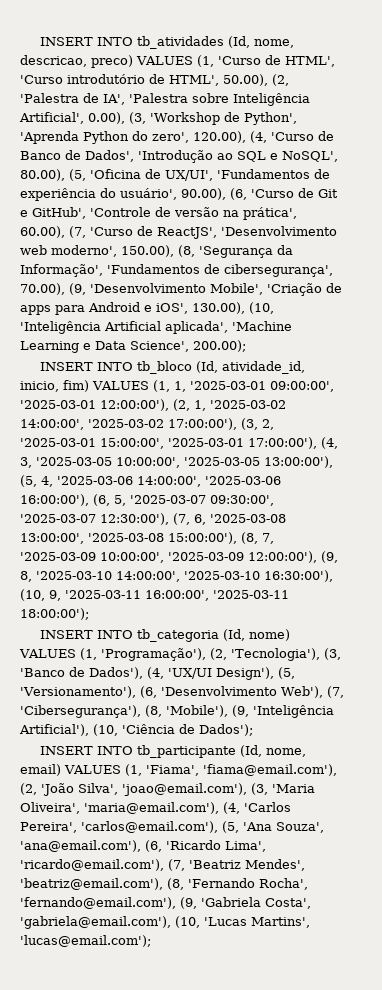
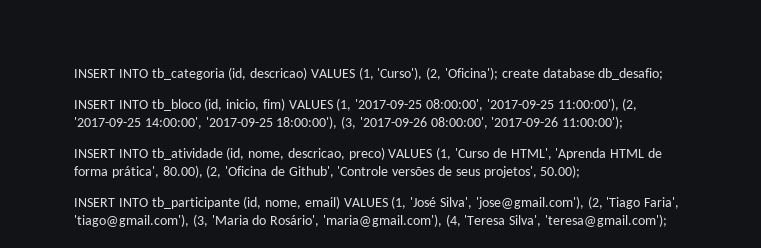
- INSERT INTO tb_atividades (Id, nome, descricao, preco) VALUES (1, 'Curso de HTML', 'Curso introdutório de HTML', 50.00), (2, 'Palestra de IA', 'Palestra sobre Inteligência Artificial', 0.00), (3, 'Workshop de Python', 'Aprenda Python do zero', 120.00), (4, 'Curso de Banco de Dados', 'Introdução ao SQL e NoSQL', 80.00), (5, 'Oficina de UX/UI', 'Fundamentos de experiência do usuário', 90.00), (6, 'Curso de Git e GitHub', 'Controle de versão na prática', 60.00), (7, 'Curso de ReactJS', 'Desenvolvimento web moderno', 150.00), (8, 'Segurança da Informação', 'Fundamentos de cibersegurança', 70.00), (9, 'Desenvolvimento Mobile', 'Criação de apps para Android e iOS', 130.00), (10, 'Inteligência Artificial aplicada', 'Machine Learning e Data Science', 200.00);
- INSERT INTO tb_bloco (Id, atividade_id, inicio, fim) VALUES (1, 1, '2025-03-01 09:00:00', '2025-03-01 12:00:00'), (2, 1, '2025-03-02 14:00:00', '2025-03-02 17:00:00'), (3, 2, '2025-03-01 15:00:00', '2025-03-01 17:00:00'), (4, 3, '2025-03-05 10:00:00', '2025-03-05 13:00:00'), (5, 4, '2025-03-06 14:00:00', '2025-03-06 16:00:00'), (6, 5, '2025-03-07 09:30:00', '2025-03-07 12:30:00'), (7, 6, '2025-03-08 13:00:00', '2025-03-08 15:00:00'), (8, 7, '2025-03-09 10:00:00', '2025-03-09 12:00:00'), (9, 8, '2025-03-10 14:00:00', '2025-03-10 16:30:00'), (10, 9, '2025-03-11 16:00:00', '2025-03-11 18:00:00');
- INSERT INTO tb_categoria (Id, nome) VALUES (1, 'Programação'), (2, 'Tecnologia'), (3, 'Banco de Dados'), (4, 'UX/UI Design'), (5, 'Versionamento'), (6, 'Desenvolvimento Web'), (7, 'Cibersegurança'), (8, 'Mobile'), (9, 'Inteligência Artificial'), (10, 'Ciência de Dados');
+ INSERT INTO tb_categoria (id, descricao) VALUES (1, 'Curso'), (2, 'Oficina'); create database db_desafio;
+ INSERT INTO tb_bloco (id, inicio, fim) VALUES (1, '2017-09-25 08:00:00', '2017-09-25 11:00:00'), (2, '2017-09-25 14:00:00', '2017-09-25 18:00:00'), (3, '2017-09-26 08:00:00', '2017-09-26 11:00:00');
+ INSERT INTO tb_atividade (id, nome, descricao, preco) VALUES (1, 'Curso de HTML', 'Aprenda HTML de forma prática', 80.00), (2, 'Oficina de Github', 'Controle versões de seus projetos', 50.00);
- INSERT INTO tb_participante (Id, nome, email) VALUES (1, 'Fiama', 'fiama@email.com'), (2, 'João Silva', 'joao@email.com'), (3, 'Maria Oliveira', 'maria@email.com'), (4, 'Carlos Pereira', 'carlos@email.com'), (5, 'Ana Souza', 'ana@email.com'), (6, 'Ricardo Lima', 'ricardo@email.com'), (7, 'Beatriz Mendes', 'beatriz@email.com'), (8, 'Fernando Rocha', 'fernando@email.com'), (9, 'Gabriela Costa', 'gabriela@email.com'), (10, 'Lucas Martins', 'lucas@email.com');
+ INSERT INTO tb_participante (id, nome, email) VALUES (1, 'José Silva', 'jose@gmail.com'), (2, 'Tiago Faria', 'tiago@gmail.com'), (3, 'Maria do Rosário', 'maria@gmail.com'), (4, 'Teresa Silva', 'teresa@gmail.com');

